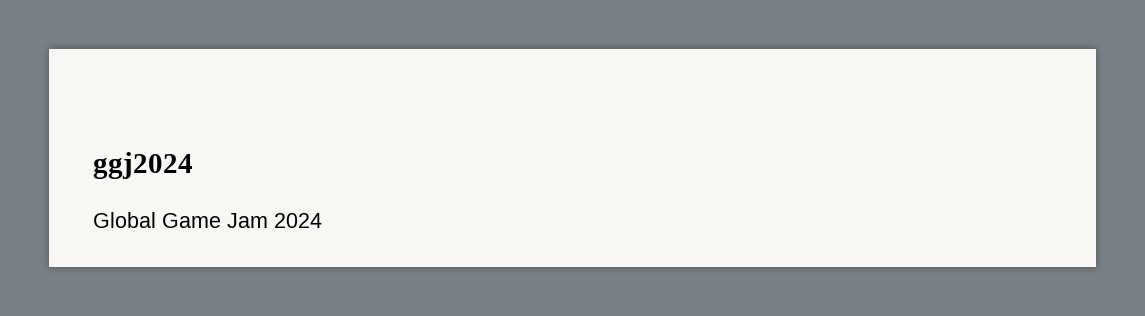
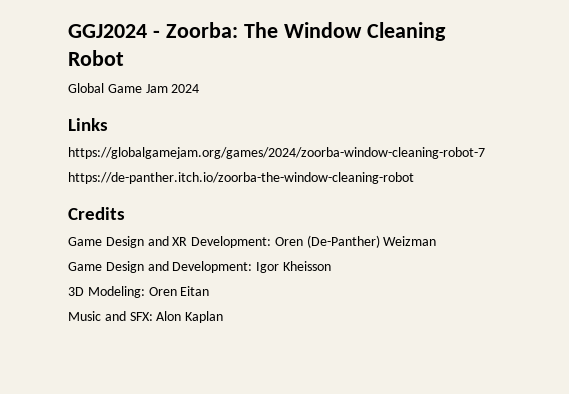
- ggj2024
+ GGJ2024 - Zoorba: The Window Cleaning Robot
  Global Game Jam 2024
+ Links
+ https://globalgamejam.org/games/2024/zoorba-window-cleaning-robot-7
+ https://de-panther.itch.io/zoorba-the-window-cleaning-robot
+ Credits
+ Game Design and XR Development: Oren (De-Panther) Weizman
+ Game Design and Development: Igor Kheisson
+ 3D Modeling: Oren Eitan
+ Music and SFX: Alon Kaplan

